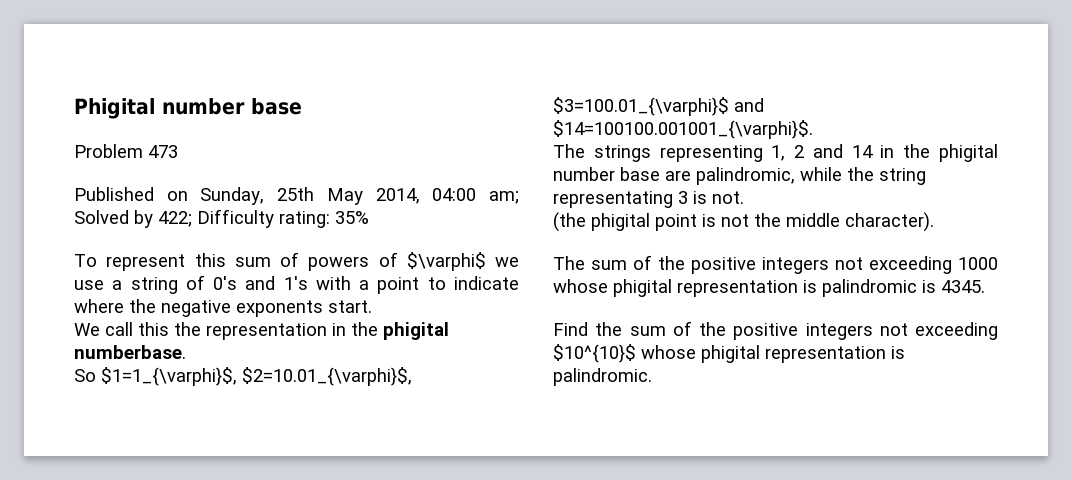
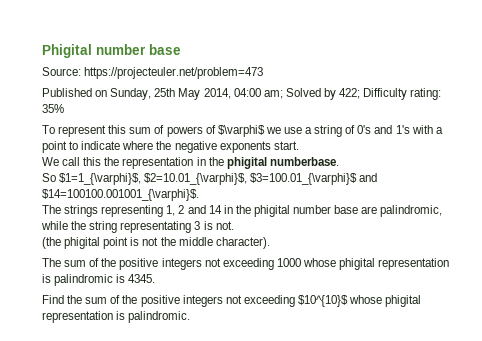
- Problem 473
+ Source: https://projecteuler.net/problem=473

